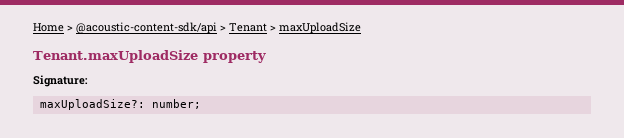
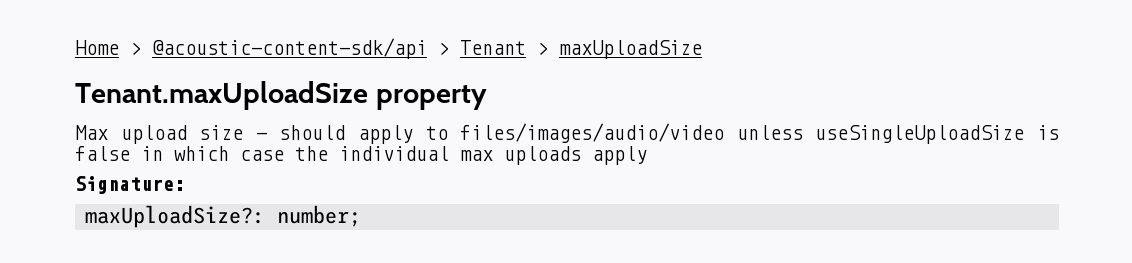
+ Max upload size - should apply to files/images/audio/video unless useSingleUploadSize is false in which case the individual max uploads apply

